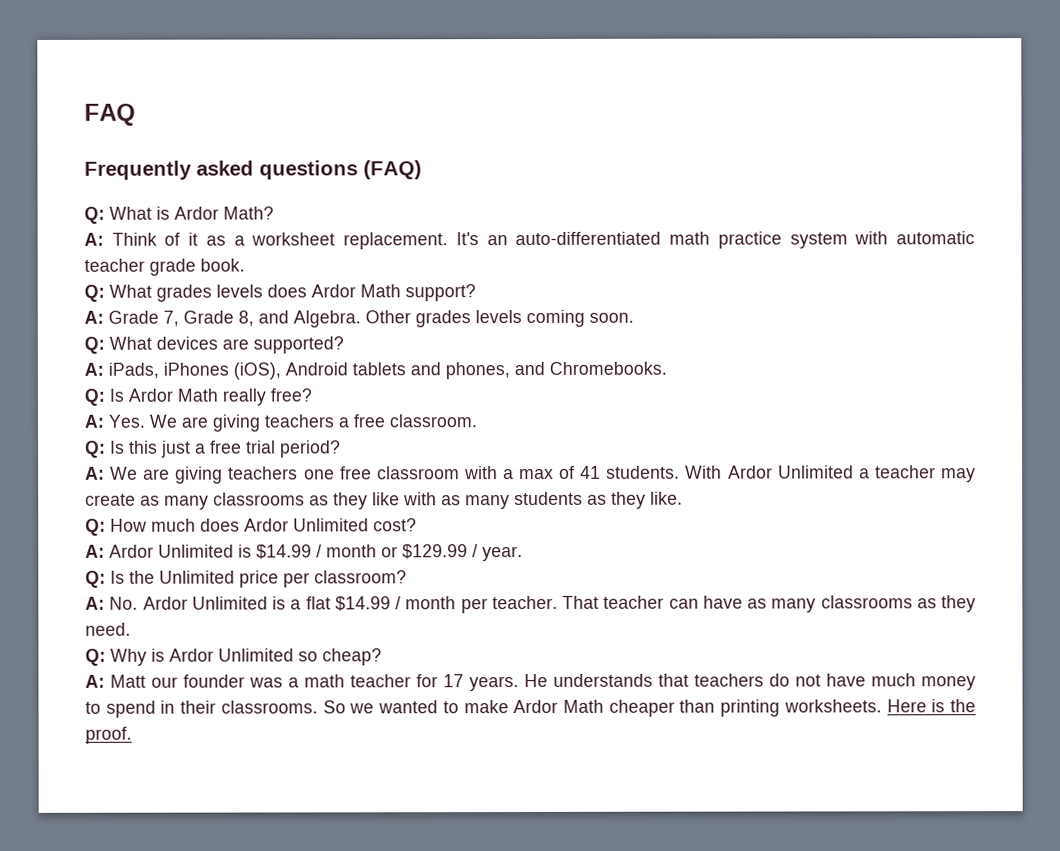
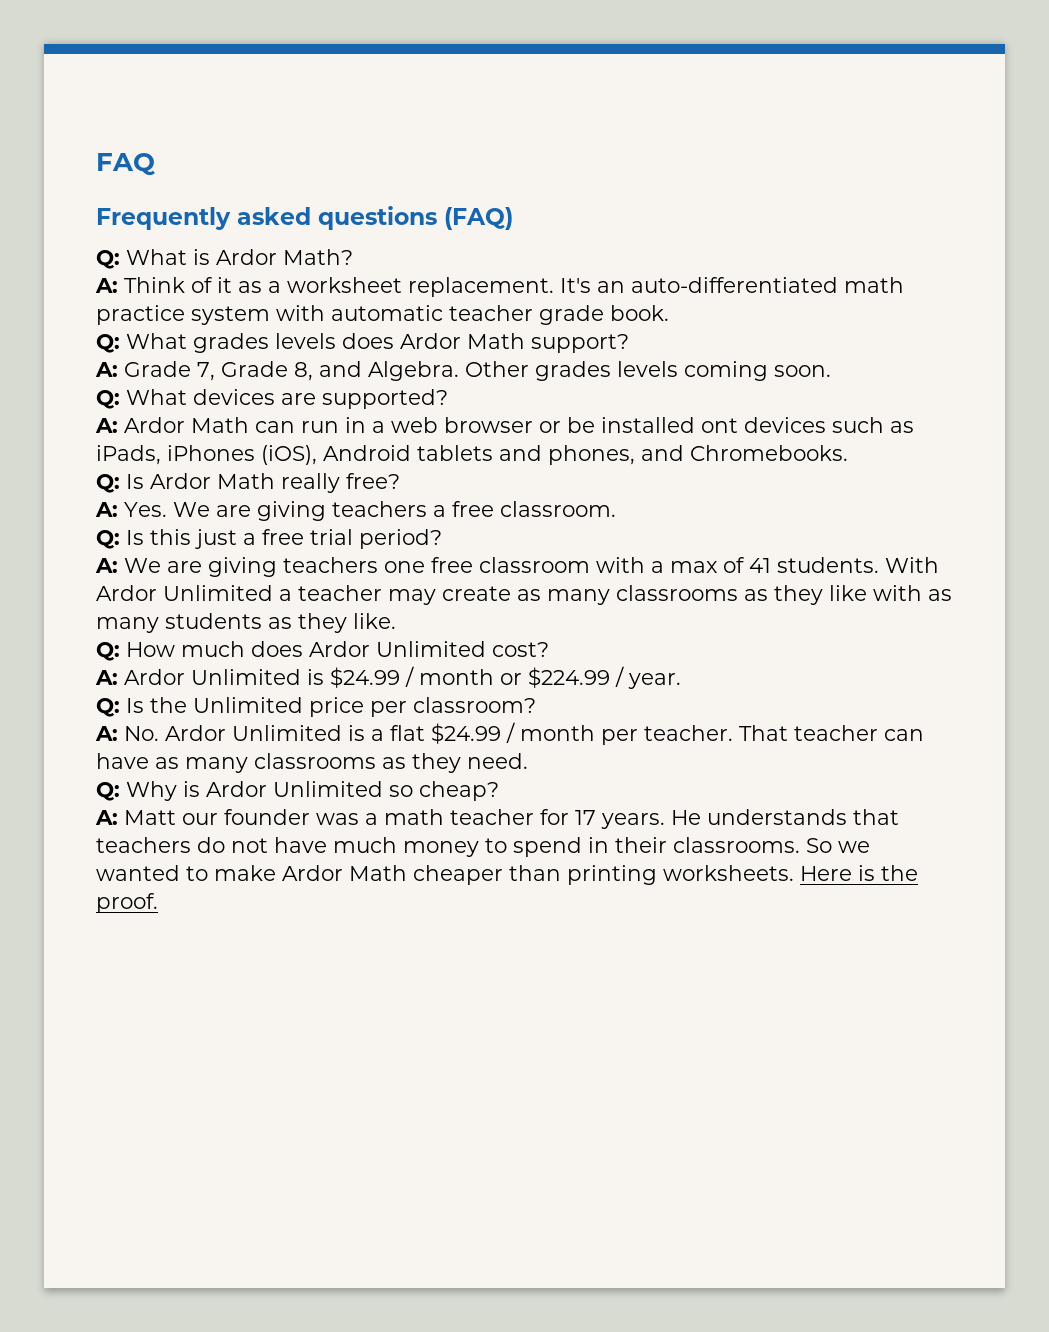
- A: iPads, iPhones (iOS), Android tablets and phones, and Chromebooks.
+ A: Ardor Math can run in a web browser or be installed ont devices such as iPads, iPhones (iOS), Android tablets and phones, and Chromebooks.
- A: Ardor Unlimited is $14.99 / month or $129.99 / year.
+ A: Ardor Unlimited is $24.99 / month or $224.99 / year.
- A: No. Ardor Unlimited is a flat $14.99 / month per teacher.
+ A: No. Ardor Unlimited is a flat $24.99 / month per teacher.

